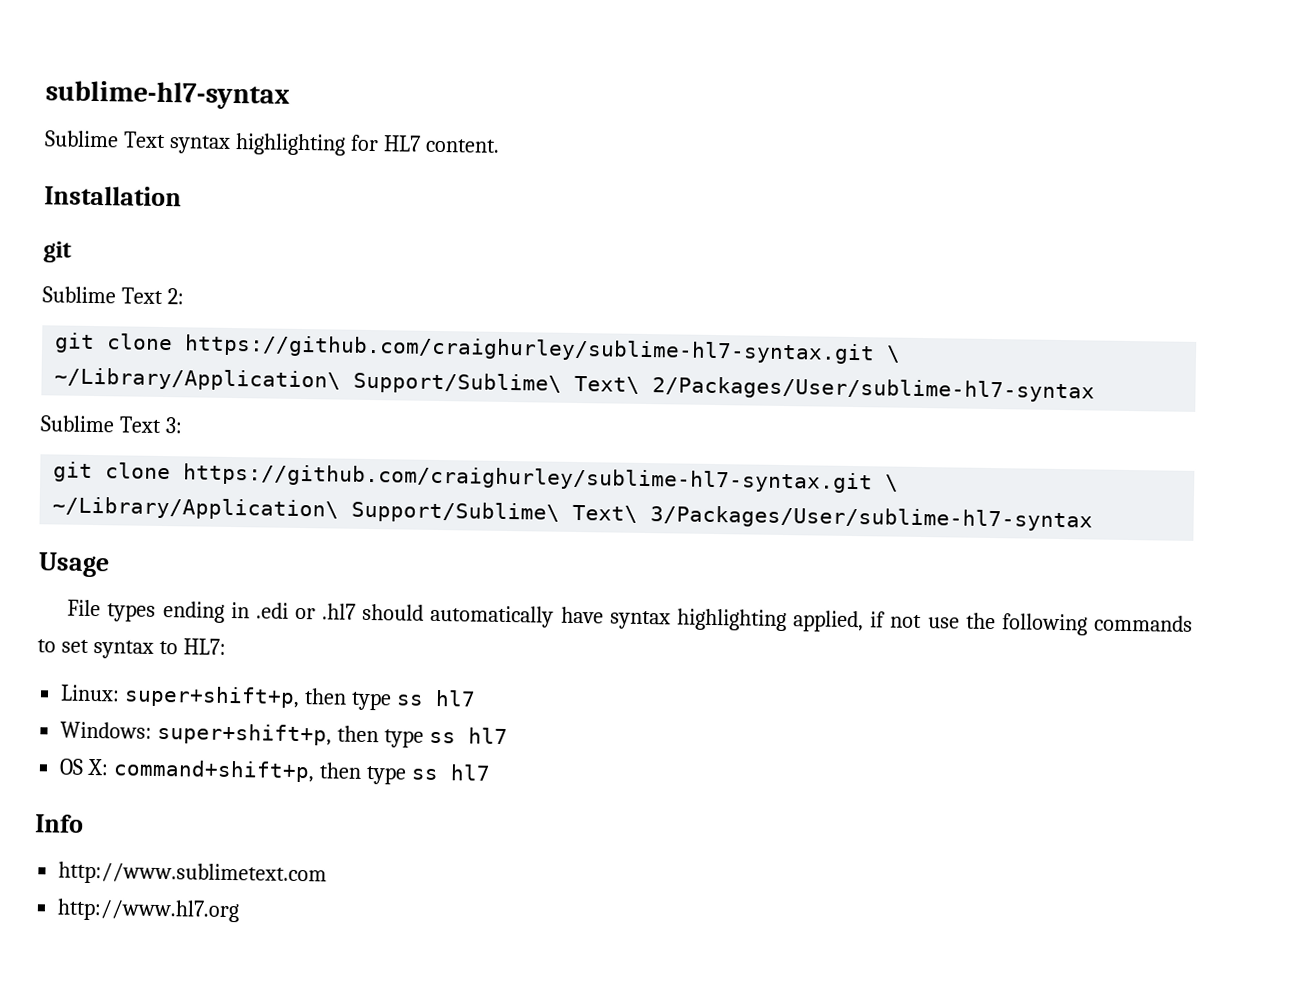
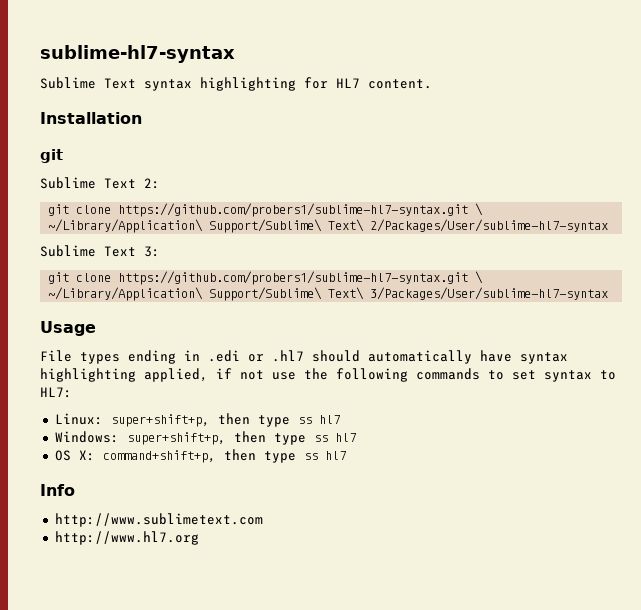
  Sublime Text 2:
- git clone https://github.com/craighurley/sublime-hl7-syntax.git \
+ git clone https://github.com/probers1/sublime-hl7-syntax.git \
  Sublime Text 3:
- git clone https://github.com/craighurley/sublime-hl7-syntax.git \
+ git clone https://github.com/probers1/sublime-hl7-syntax.git \

